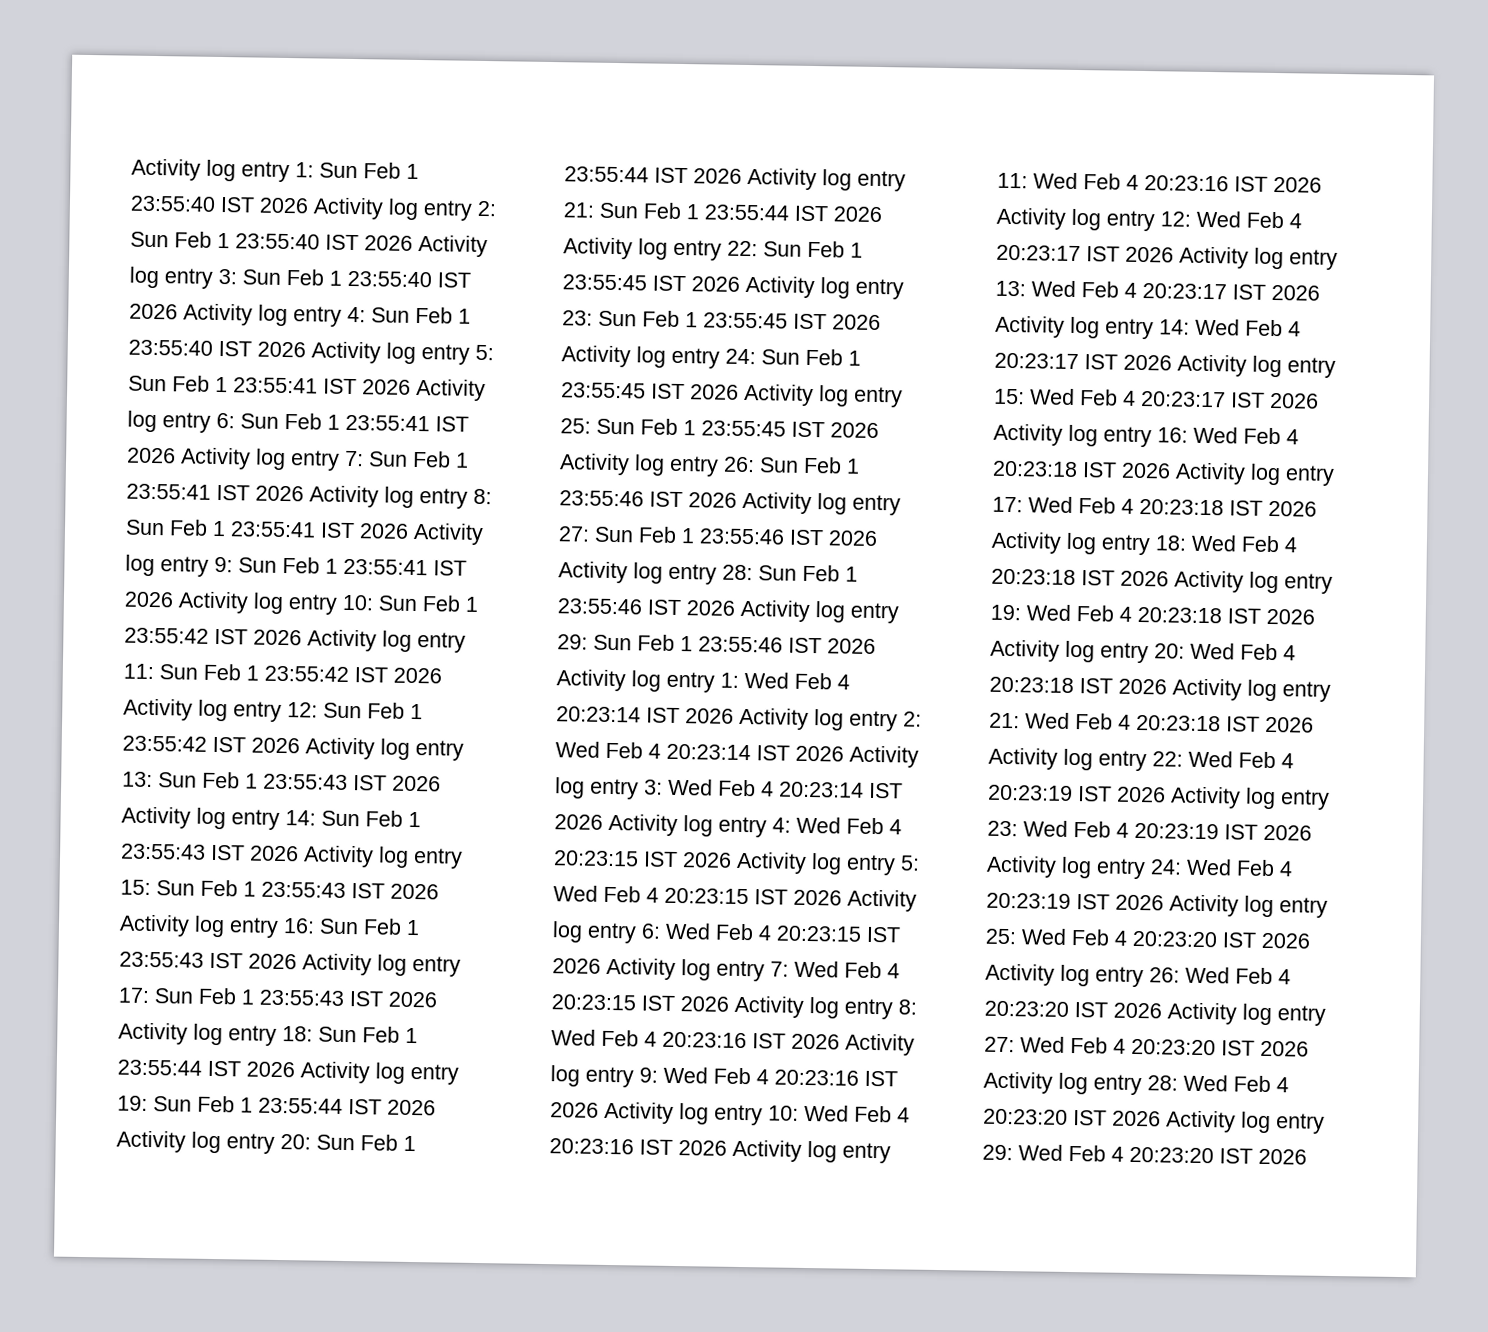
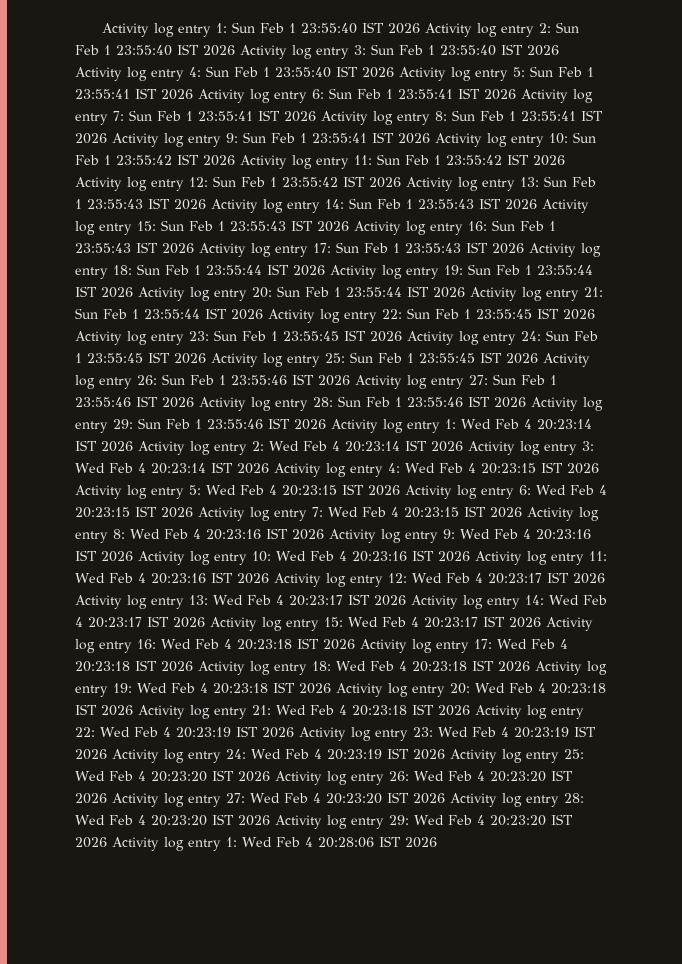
- Wed Feb 4 20:23:20 IST 2026 Activity log entry 29: Wed Feb 4 20:23:20 IST 2026
+ Wed Feb 4 20:23:20 IST 2026 Activity log entry 29: Wed Feb 4 20:23:20 IST 2026 Activity log entry 1: Wed Feb 4 20:28:06 IST 2026

